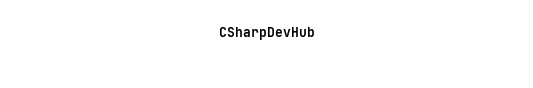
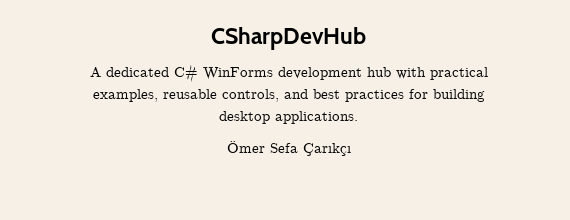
+ A dedicated C# WinForms development hub with practical examples, reusable controls, and best practices for building desktop applications.
+ Ömer Sefa Çarıkçı

